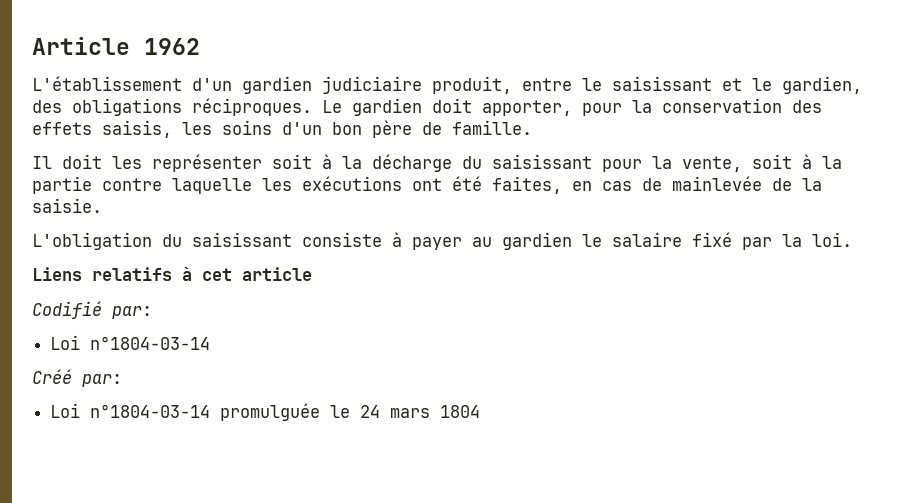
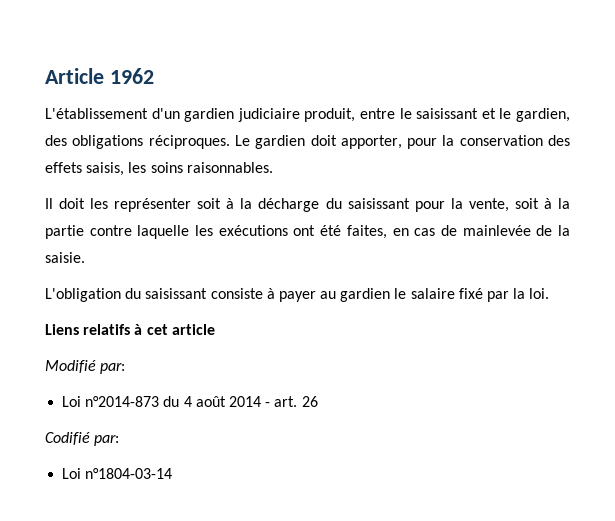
- Le gardien doit apporter, pour la conservation des effets saisis, les soins d'un bon père de famille.
+ Le gardien doit apporter, pour la conservation des effets saisis, les soins raisonnables.
+ Modifié par:
+ Loi n°2014-873 du 4 août 2014 - art. 26
  Codifié par:
  Loi n°1804-03-14
- Créé par:
- Loi n°1804-03-14 promulguée le 24 mars 1804

